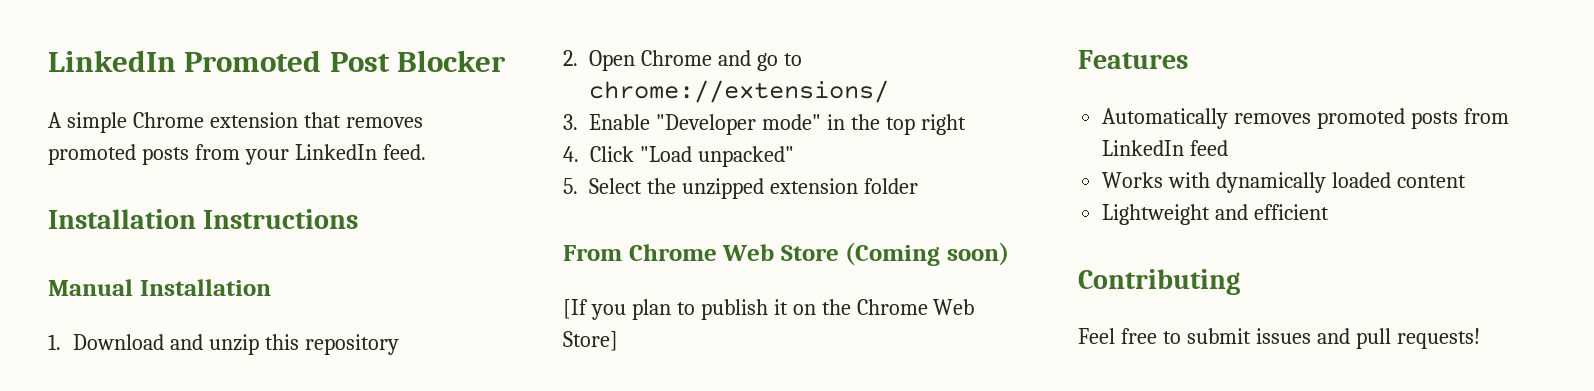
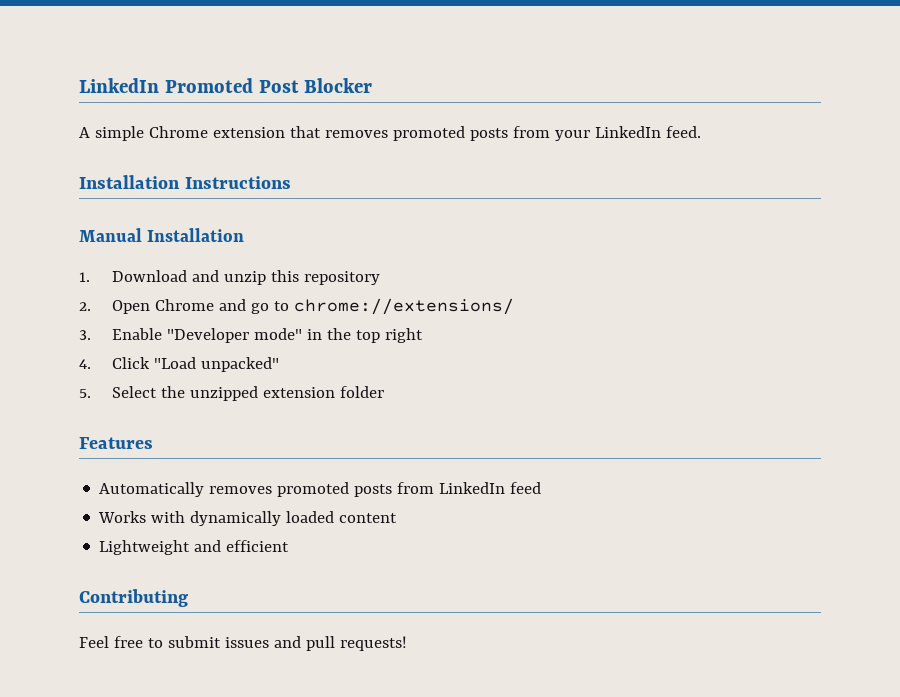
- From Chrome Web Store (Coming soon)
- [If you plan to publish it on the Chrome Web Store]

